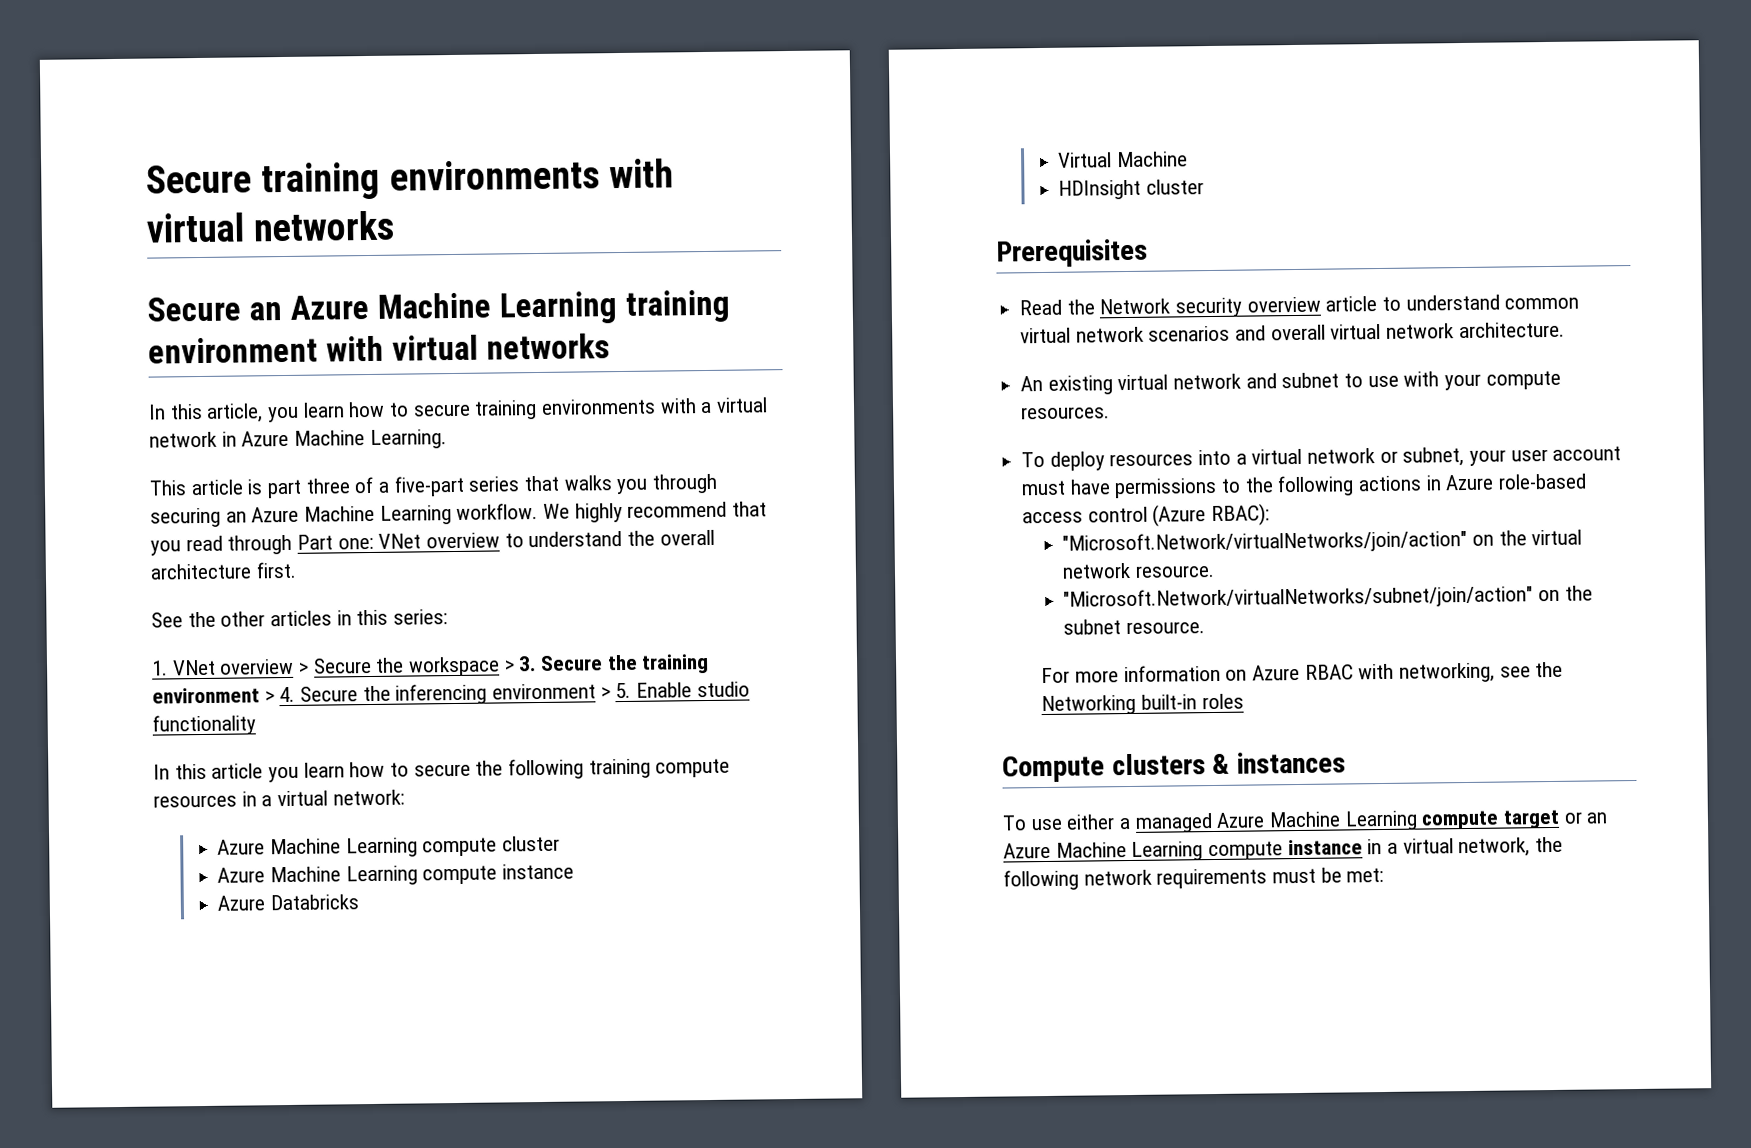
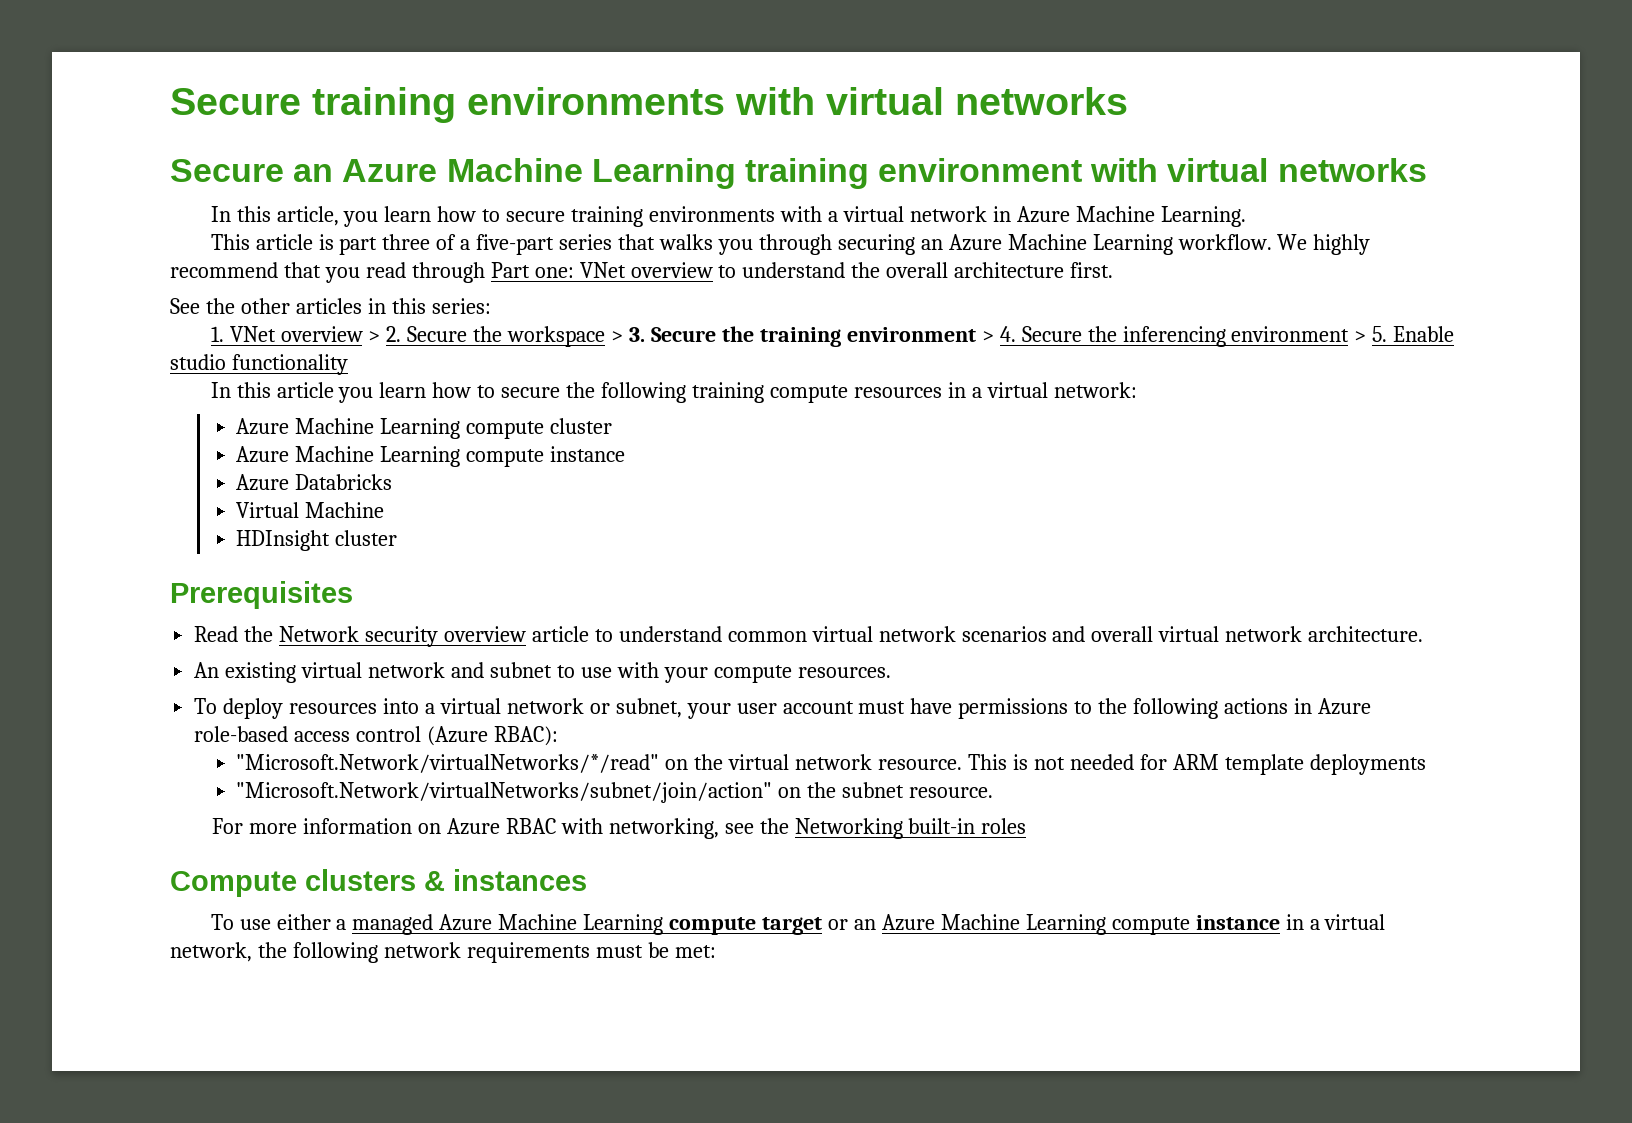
- 1. VNet overview > Secure the workspace > 3. Secure the training environment > 4. Secure the inferencing environment > 5. Enable studio functionality
+ 1. VNet overview > 2. Secure the workspace > 3. Secure the training environment > 4. Secure the inferencing environment > 5. Enable studio functionality
- "Microsoft.Network/virtualNetworks/join/action" on the virtual network resource.
+ "Microsoft.Network/virtualNetworks/*/read" on the virtual network resource. This is not needed for ARM template deployments

